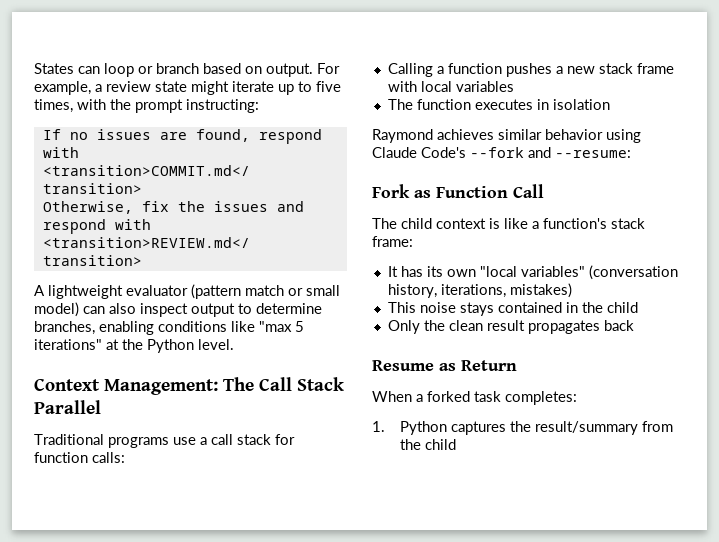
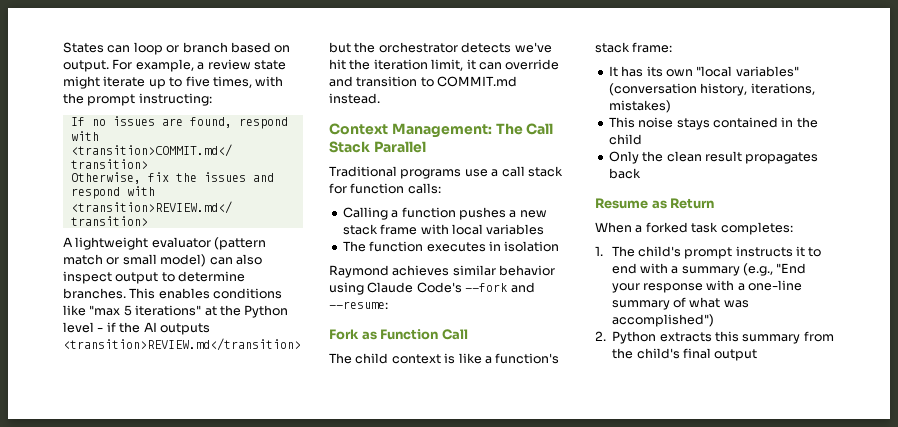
- A lightweight evaluator (pattern match or small model) can also inspect output to determine branches, enabling conditions like "max 5 iterations" at the Python level.
+ A lightweight evaluator (pattern match or small model) can also inspect output to determine branches. This enables conditions like "max 5 iterations" at the Python level - if the AI outputs <transition>REVIEW.md</transition> but the orchestrator detects we've hit the iteration limit, it can override and transition to COMMIT.md instead.
- 1. Python captures the result/summary from the child
+ 1. The child's prompt instructs it to end with a summary (e.g., "End your response with a one-line summary of what was accomplished")
+ 2. Python extracts this summary from the child's final output

